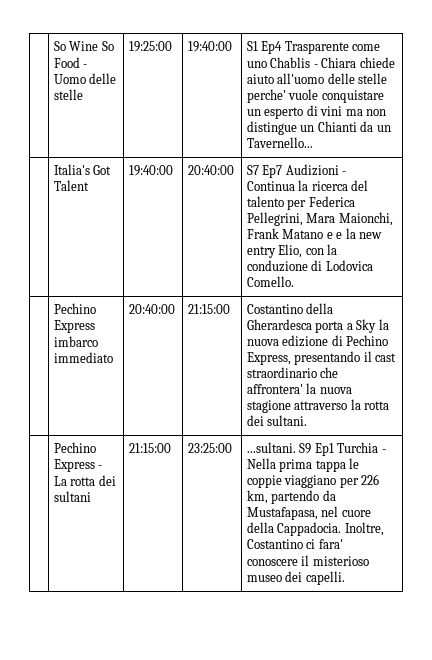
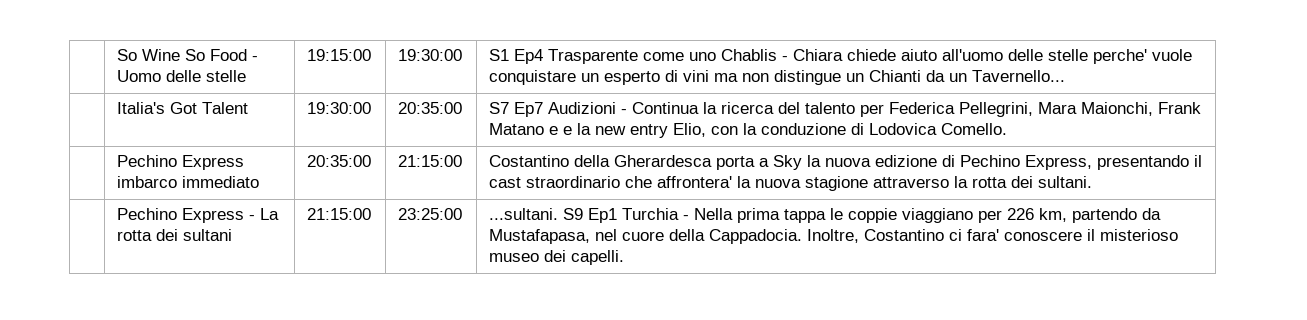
- | So Wine So Food - Uomo delle stelle | 19:25:00 | 19:40:00 | S1 Ep4 Trasparente come uno Chablis - Chiara chiede aiuto all'uomo delle stelle perche' vuole conquistare un esperto di vini ma non distingue un Chianti da un Tavernello...
+ | So Wine So Food - Uomo delle stelle | 19:15:00 | 19:30:00 | S1 Ep4 Trasparente come uno Chablis - Chiara chiede aiuto all'uomo delle stelle perche' vuole conquistare un esperto di vini ma non distingue un Chianti da un Tavernello...
- | Italia's Got Talent | 19:40:00 | 20:40:00 | S7 Ep7 Audizioni - Continua la ricerca del talento per Federica Pellegrini, Mara Maionchi, Frank Matano e e la new entry Elio, con la conduzione di Lodovica Comello.
+ | Italia's Got Talent | 19:30:00 | 20:35:00 | S7 Ep7 Audizioni - Continua la ricerca del talento per Federica Pellegrini, Mara Maionchi, Frank Matano e e la new entry Elio, con la conduzione di Lodovica Comello.
- | Pechino Express imbarco immediato | 20:40:00 | 21:15:00 | Costantino della Gherardesca porta a Sky la nuova edizione di Pechino Express, presentando il cast straordinario che affrontera' la nuova stagione attraverso la rotta dei sultani.
+ | Pechino Express imbarco immediato | 20:35:00 | 21:15:00 | Costantino della Gherardesca porta a Sky la nuova edizione di Pechino Express, presentando il cast straordinario che affrontera' la nuova stagione attraverso la rotta dei sultani.

